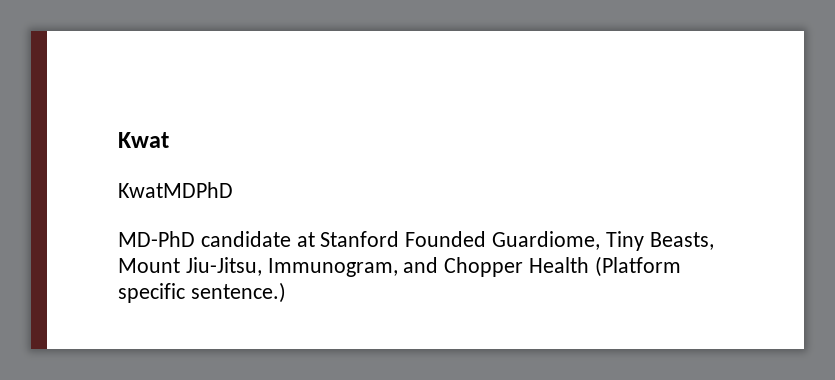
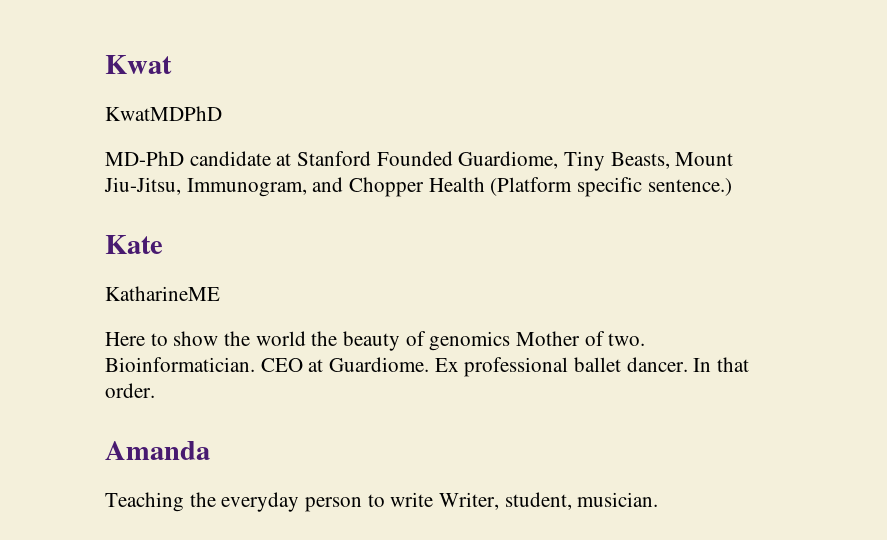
+ Kate
+ KatharineME
+ Here to show the world the beauty of genomics Mother of two. Bioinformatician. CEO at Guardiome. Ex professional ballet dancer. In that order.
+ Amanda
+ Teaching the everyday person to write Writer, student, musician.

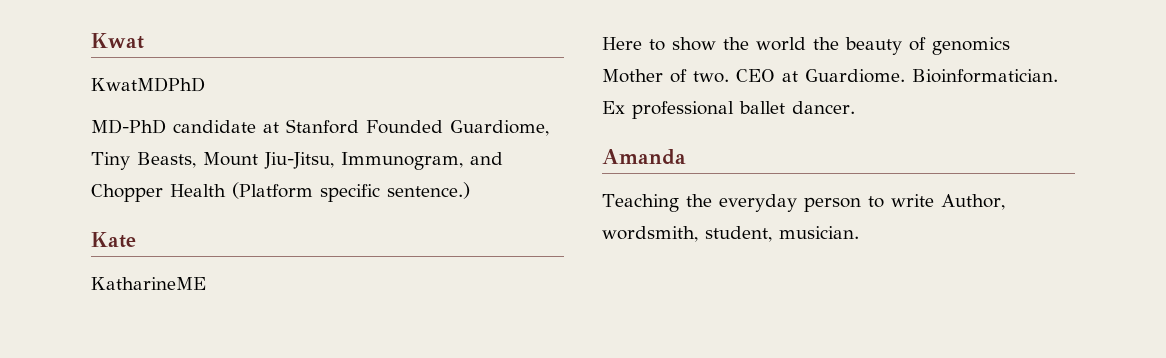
- Bioinformatician.
+ Bioinformatician.
- In that order.
- Teaching the everyday person to write Writer, student, musician.
+ Teaching the everyday person to write Author, wordsmith, student, musician.

